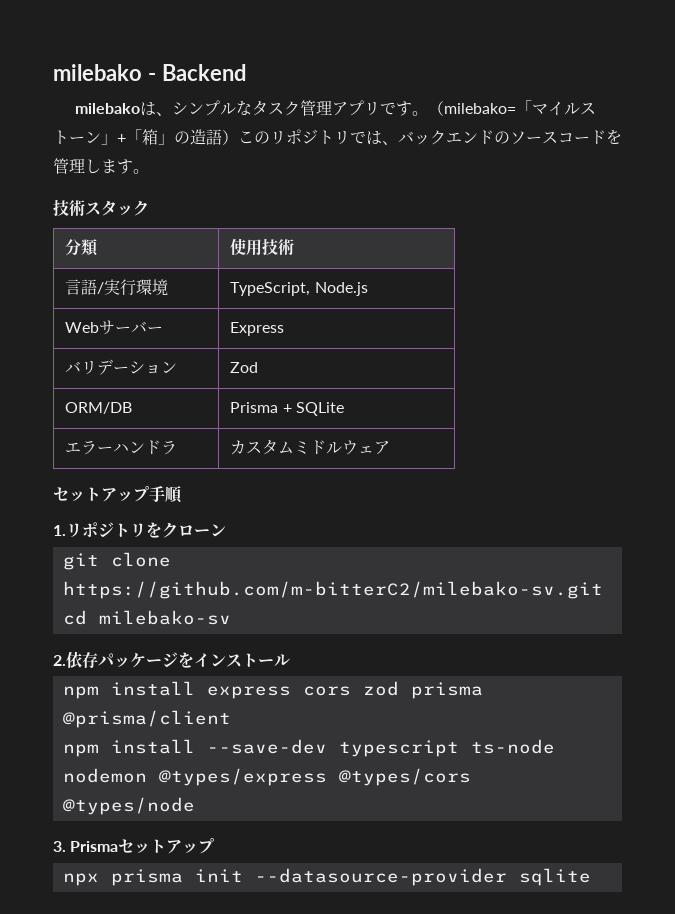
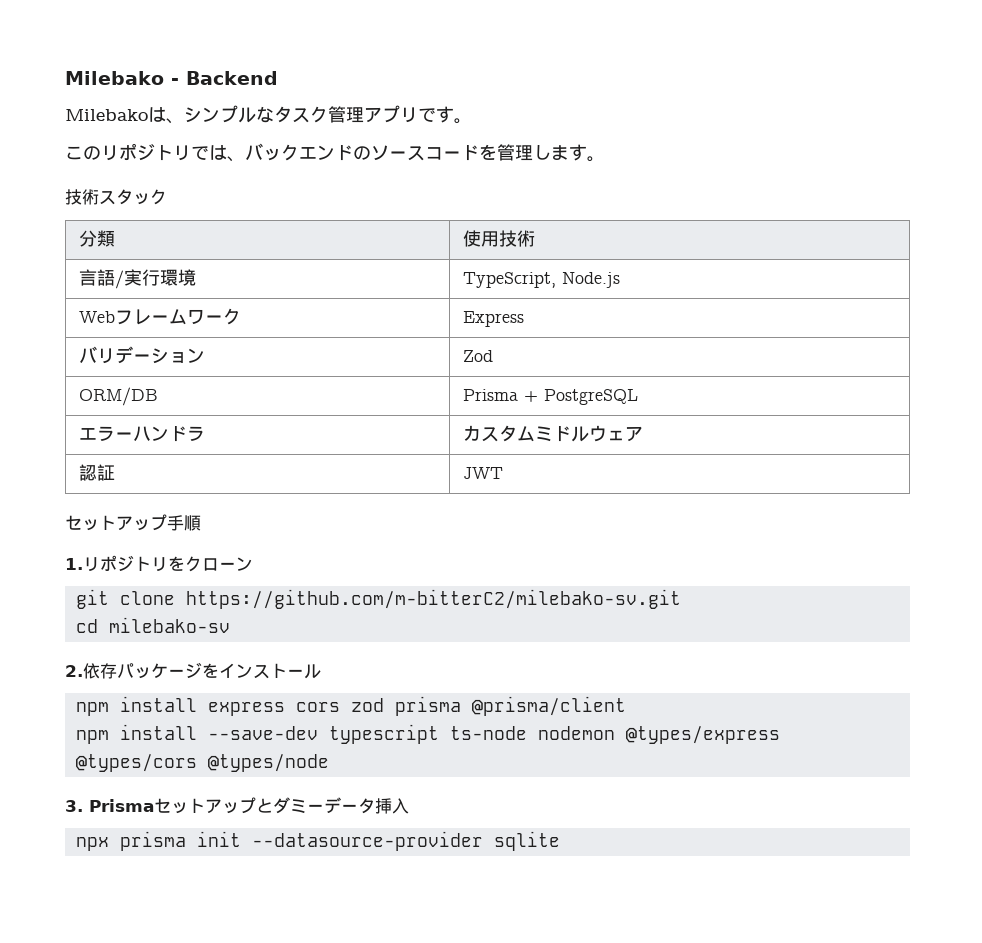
- milebako - Backend
+ Milebako - Backend
- milebakoは、シンプルなタスク管理アプリです。（milebako=「マイルストーン」+「箱」の造語）このリポジトリでは、バックエンドのソースコードを管理します。
+ Milebakoは、シンプルなタスク管理アプリです。
+ このリポジトリでは、バックエンドのソースコードを管理します。
- Webサーバー | Express
+ Webフレームワーク | Express
- ORM/DB | Prisma + SQLite
+ ORM/DB | Prisma + PostgreSQL
+ 認証 | JWT
- 3. Prismaセットアップ
+ 3. Prismaセットアップとダミーデータ挿入

